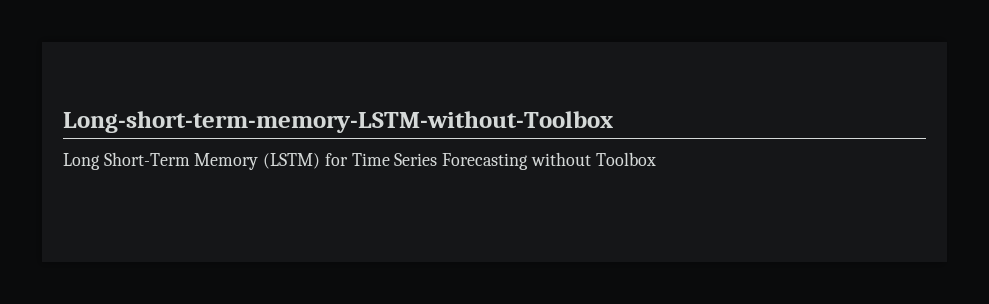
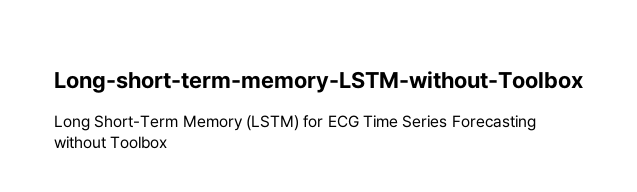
- Long Short-Term Memory (LSTM) for Time Series Forecasting without Toolbox
+ Long Short-Term Memory (LSTM) for ECG Time Series Forecasting without Toolbox

